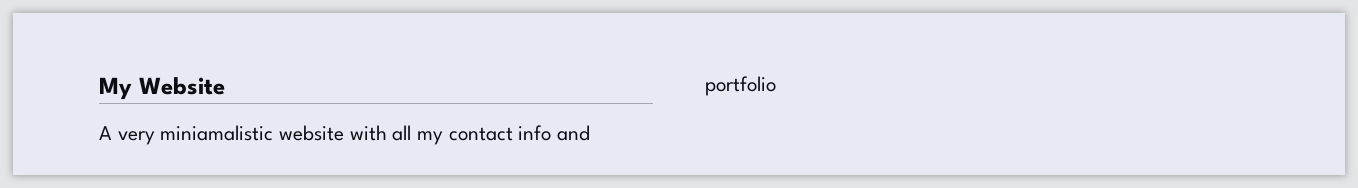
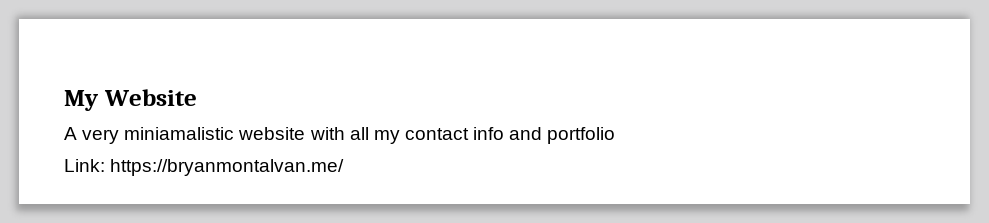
+ Link: https://bryanmontalvan.me/

